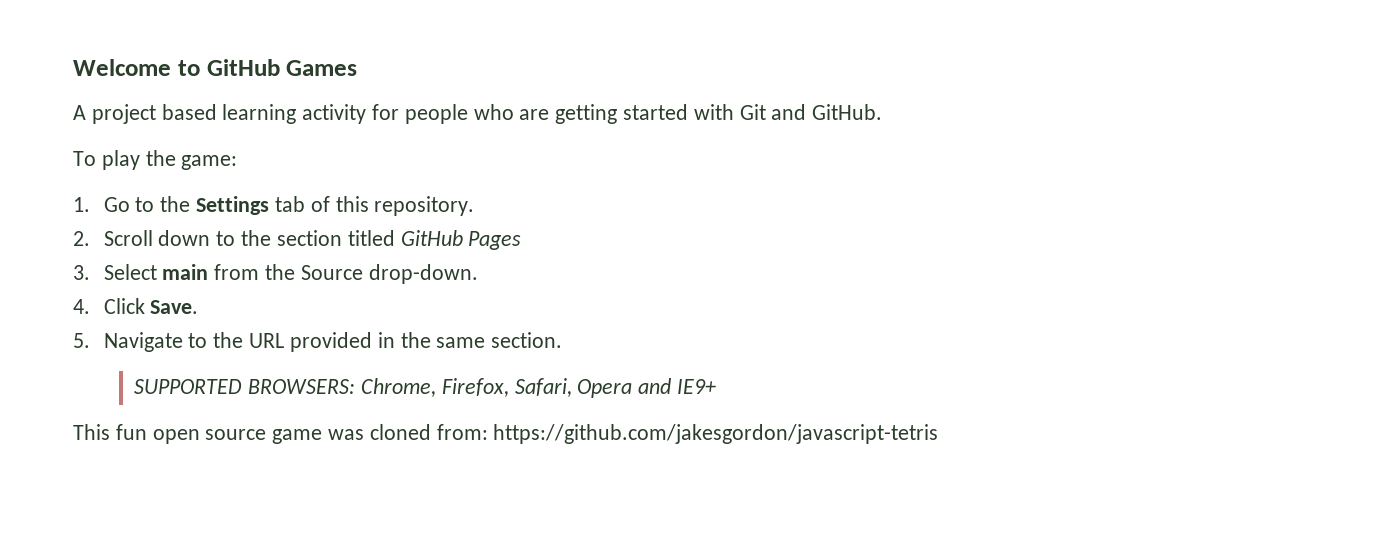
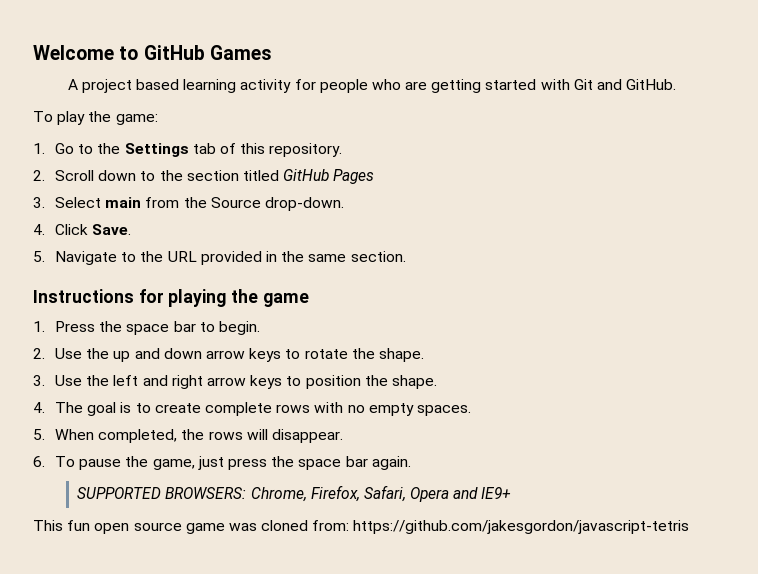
+ Instructions for playing the game
+ 1. Press the space bar to begin.
+ 2. Use the up and down arrow keys to rotate the shape.
+ 3. Use the left and right arrow keys to position the shape.
+ 4. The goal is to create complete rows with no empty spaces.
+ 5. When completed, the rows will disappear.
+ 6. To pause the game, just press the space bar again.

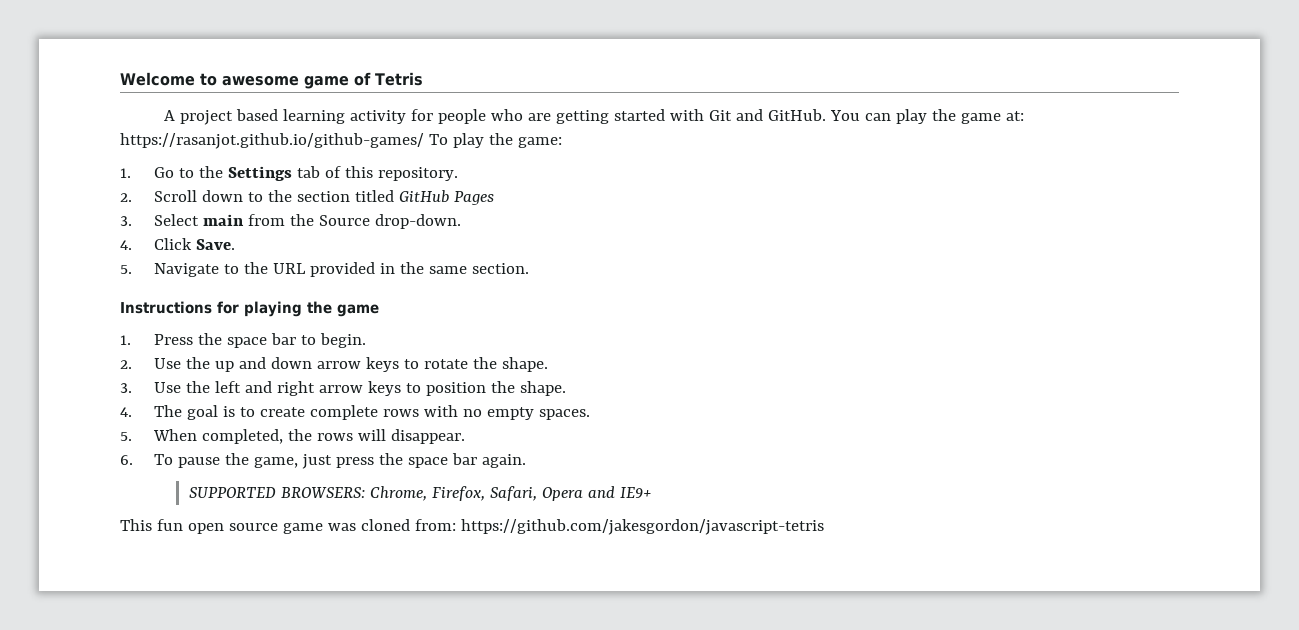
- Welcome to GitHub Games
+ Welcome to awesome game of Tetris
- A project based learning activity for people who are getting started with Git and GitHub.
- To play the game:
+ A project based learning activity for people who are getting started with Git and GitHub. You can play the game at: https://rasanjot.github.io/github-games/ To play the game:

